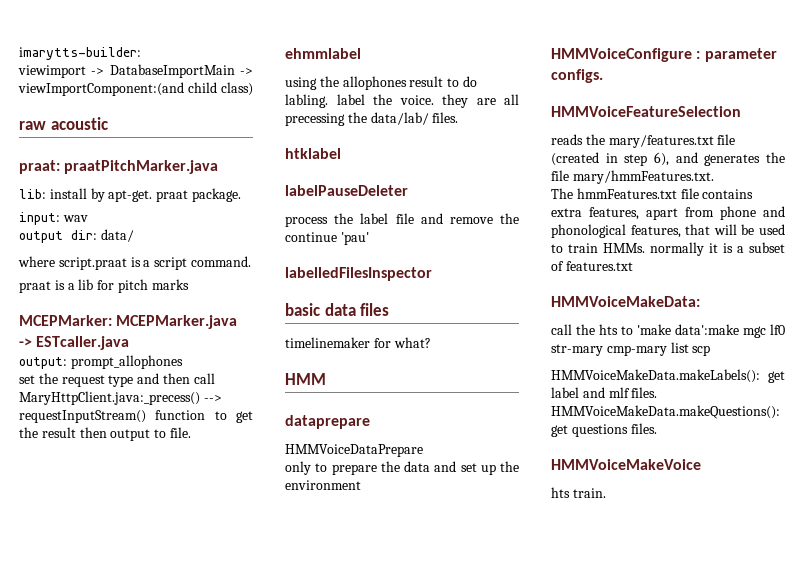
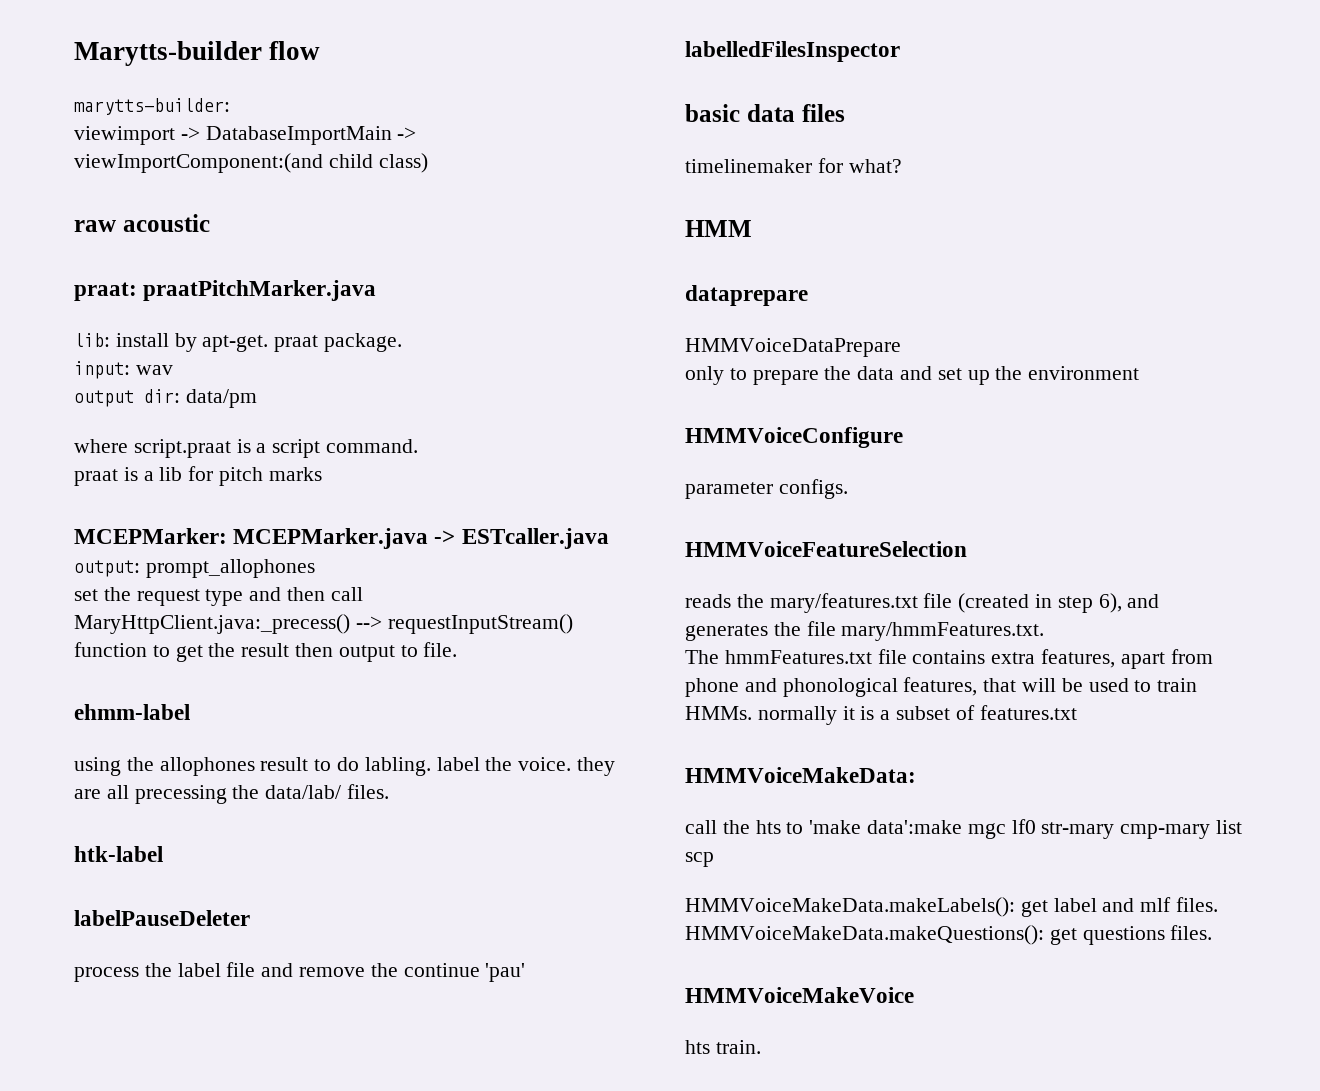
- imarytts-builder:
+ Marytts-builder flow
+ marytts-builder:
- output dir: data/
+ output dir: data/pm
- ehmmlabel
+ ehmm-label
- htklabel
+ htk-label
- HMMVoiceConfigure : parameter configs.
+ HMMVoiceConfigure
+ parameter configs.

